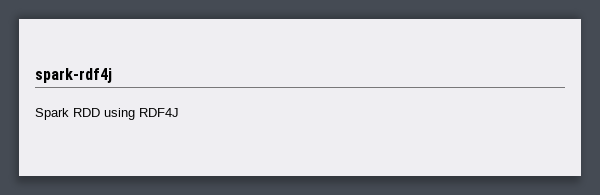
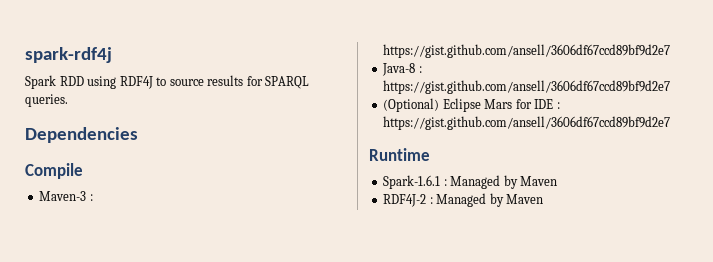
- Spark RDD using RDF4J
+ Spark RDD using RDF4J to source results for SPARQL queries.
+ Dependencies
+ Compile
+ Maven-3 : https://gist.github.com/ansell/3606df67ccd89bf9d2e7
+ Java-8 : https://gist.github.com/ansell/3606df67ccd89bf9d2e7
+ (Optional) Eclipse Mars for IDE : https://gist.github.com/ansell/3606df67ccd89bf9d2e7
+ Runtime
+ Spark-1.6.1 : Managed by Maven
+ RDF4J-2 : Managed by Maven

